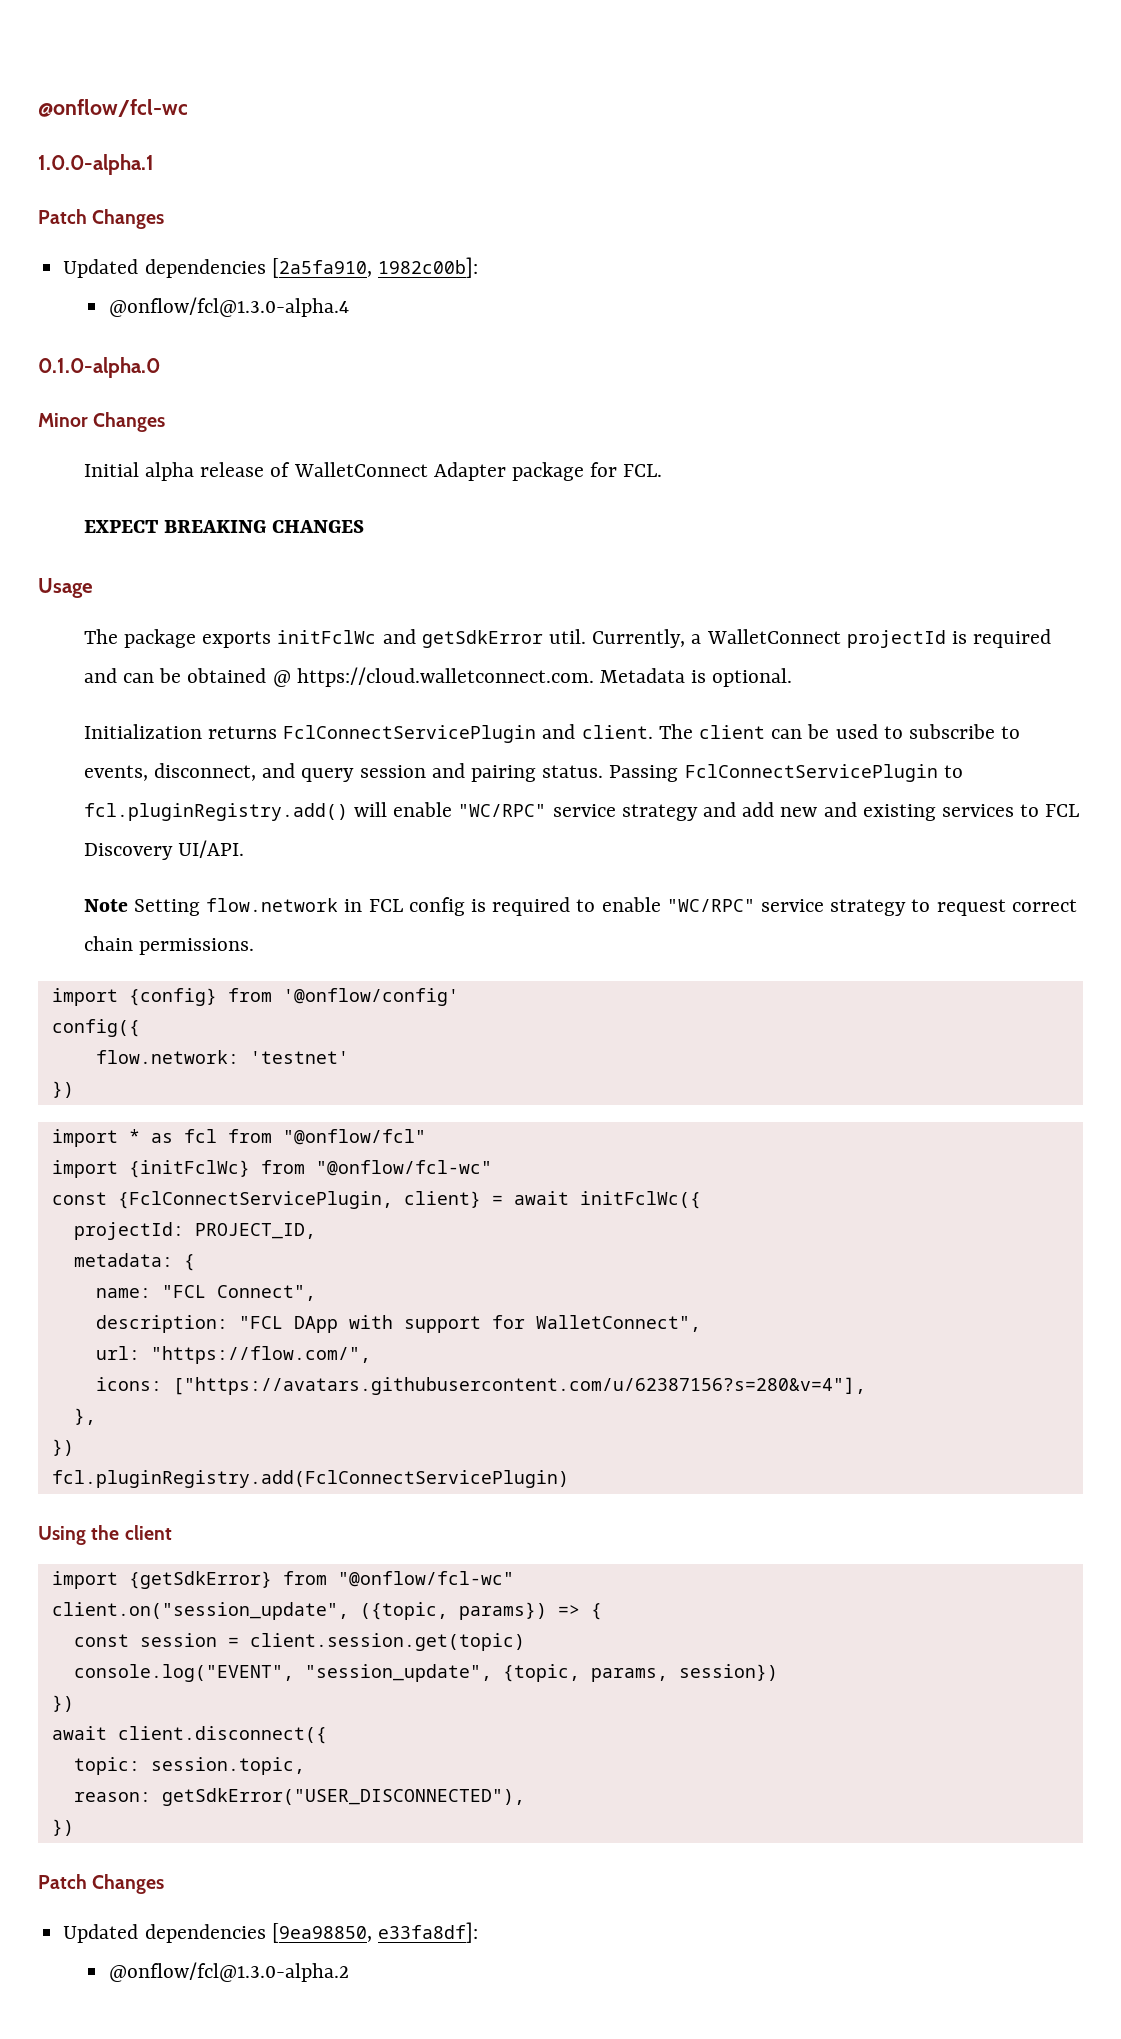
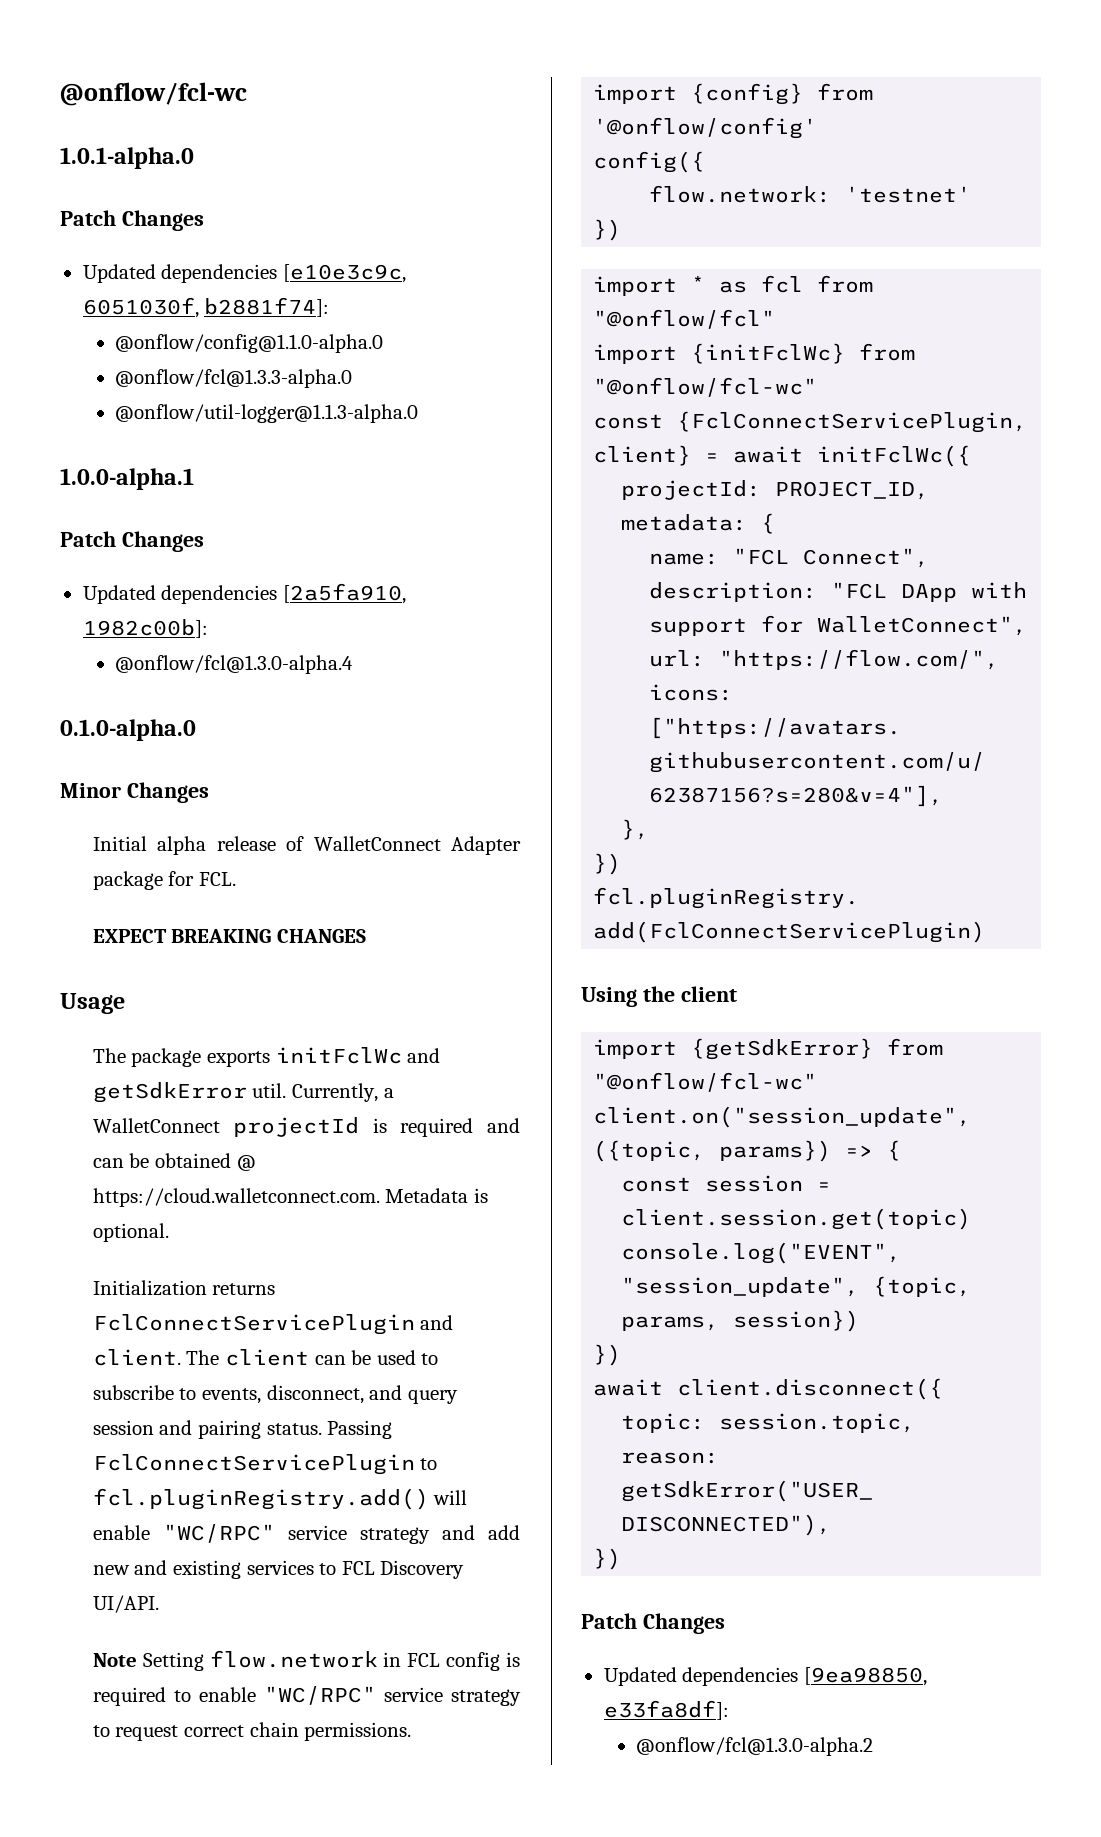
+ 1.0.1-alpha.0
+ Patch Changes
+ Updated dependencies [e10e3c9c, 6051030f, b2881f74]:
+ @onflow/config@1.1.0-alpha.0
+ @onflow/fcl@1.3.3-alpha.0
+ @onflow/util-logger@1.1.3-alpha.0

